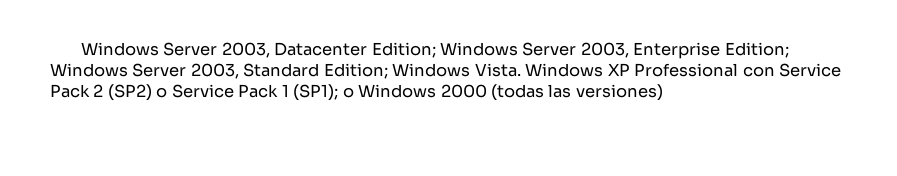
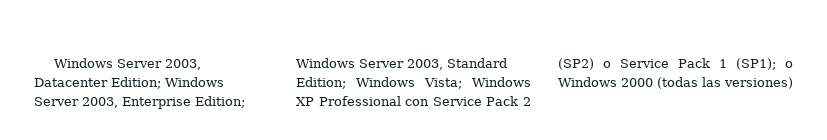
- Windows Server 2003, Datacenter Edition; Windows Server 2003, Enterprise Edition; Windows Server 2003, Standard Edition; Windows Vista. Windows XP Professional con Service Pack 2 (SP2) o Service Pack 1 (SP1); o Windows 2000 (todas las versiones)
+ Windows Server 2003, Datacenter Edition; Windows Server 2003, Enterprise Edition; Windows Server 2003, Standard Edition; Windows Vista; Windows XP Professional con Service Pack 2 (SP2) o Service Pack 1 (SP1); o Windows 2000 (todas las versiones)

